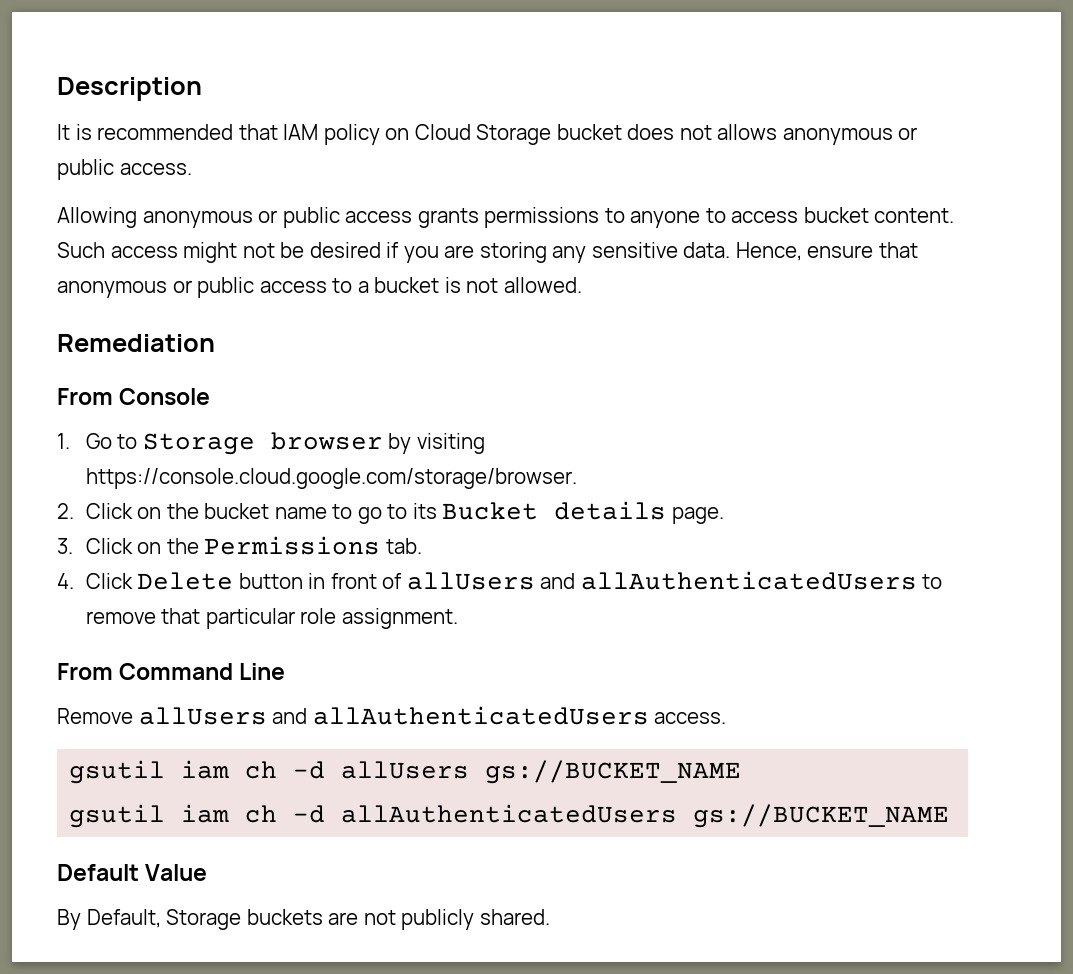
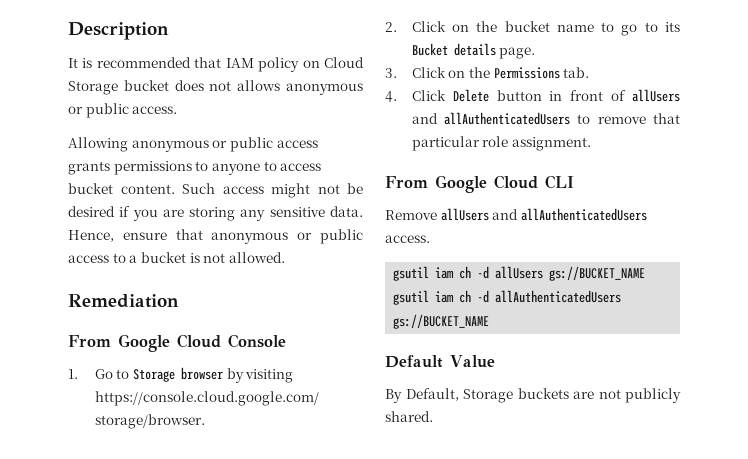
- From Console
+ From Google Cloud Console
- From Command Line
+ From Google Cloud CLI

